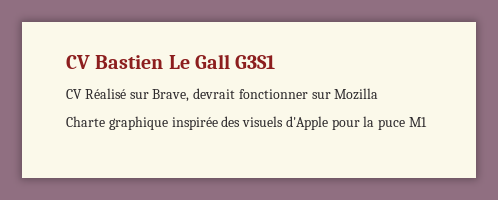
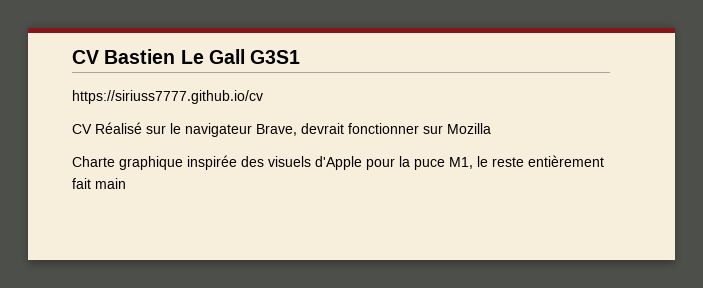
+ https://siriuss7777.github.io/cv
- CV Réalisé sur Brave, devrait fonctionner sur Mozilla
+ CV Réalisé sur le navigateur Brave, devrait fonctionner sur Mozilla
- Charte graphique inspirée des visuels d'Apple pour la puce M1
+ Charte graphique inspirée des visuels d'Apple pour la puce M1, le reste entièrement fait main

